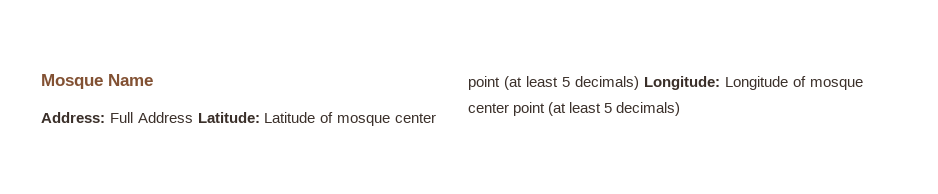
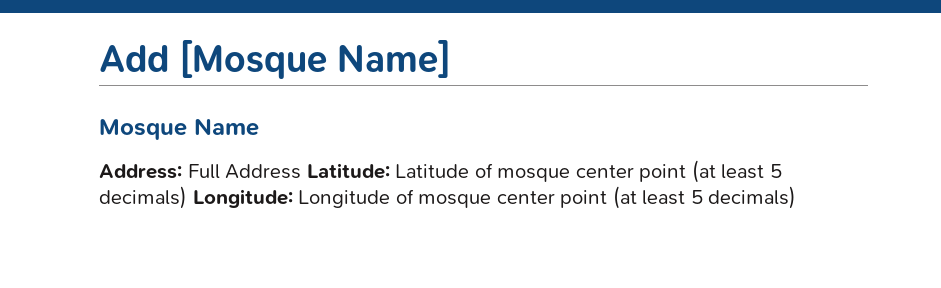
+ Add [Mosque Name]

